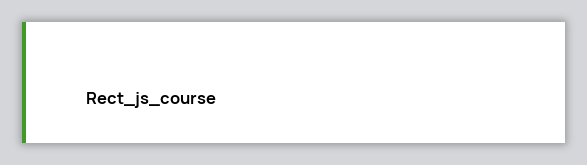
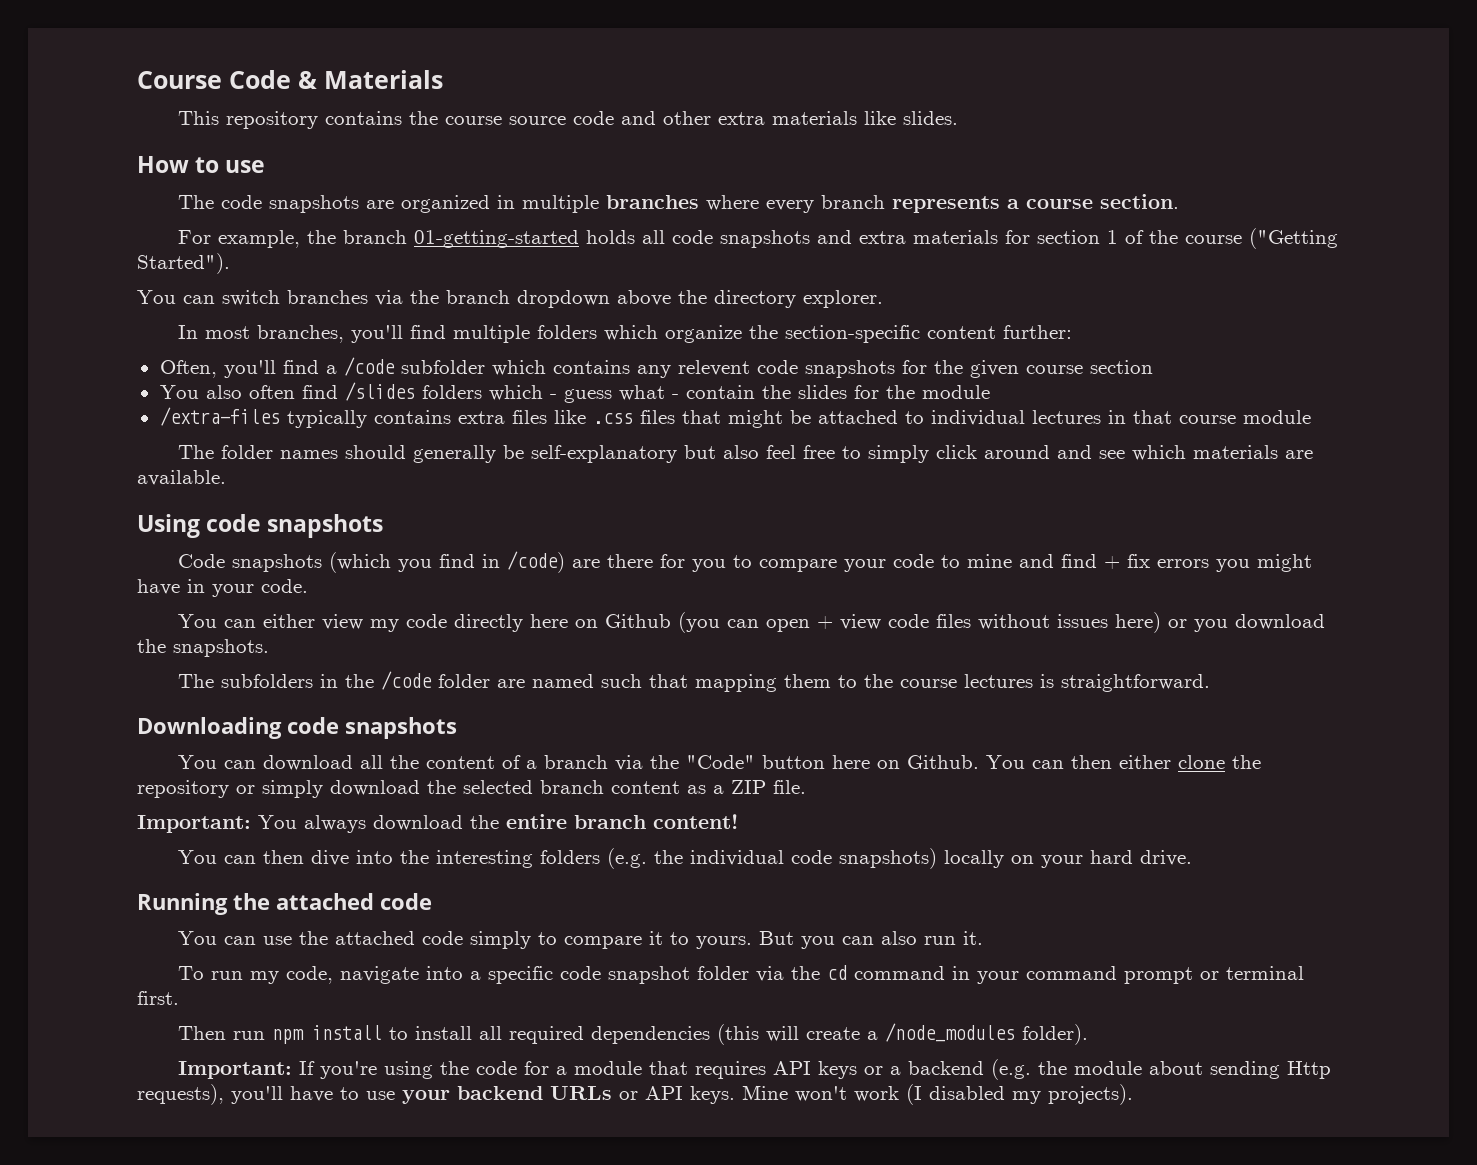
- Rect_js_course
+ Course Code & Materials
+ This repository contains the course source code and other extra materials like slides.
+ How to use
+ The code snapshots are organized in multiple branches where every branch represents a course section.
+ For example, the branch 01-getting-started holds all code snapshots and extra materials for section 1 of the course ("Getting Started").
+ You can switch branches via the branch dropdown above the directory explorer.
+ In most branches, you'll find multiple folders which organize the section-specific content further:
+ Often, you'll find a /code subfolder which contains any relevent code snapshots for the given course section
+ You also often find /slides folders which - guess what - contain the slides for the module
+ /extra-files typically contains extra files like .css files that might be attached to individual lectures in that course module
+ The folder names should generally be self-explanatory but also feel free to simply click around and see which materials are available.
+ Using code snapshots
+ Code snapshots (which you find in /code) are there for you to compare your code to mine and find + fix errors you might have in your code.
+ You can either view my code directly here on Github (you can open + view code files without issues here) or you download the snapshots.
+ The subfolders in the /code folder are named such that mapping them to the course lectures is straightforward.
+ Downloading code snapshots
+ You can download all the content of a branch via the "Code" button here on Github. You can then either clone the repository or simply download the selected branch content as a ZIP file.
+ Important: You always download the entire branch content!
+ You can then dive into the interesting folders (e.g. the individual code snapshots) locally on your hard drive.
+ Running the attached code
+ You can use the attached code simply to compare it to yours. But you can also run it.
+ To run my code, navigate into a specific code snapshot folder via the cd command in your command prompt or terminal first.
+ Then run npm install to install all required dependencies (this will create a /node_modules folder).
+ Important: If you're using the code for a module that requires API keys or a backend (e.g. the module about sending Http requests), you'll have to use your backend URLs or API keys. Mine won't work (I disabled my projects).

